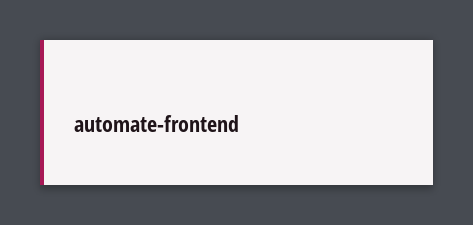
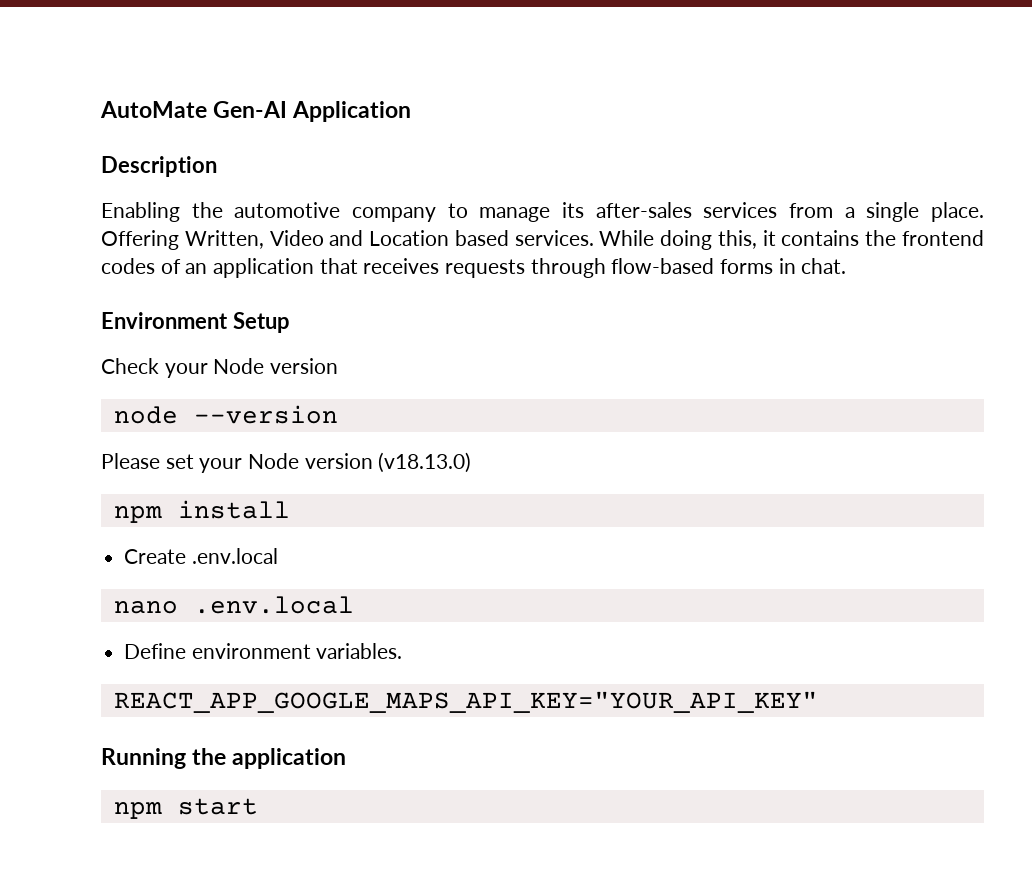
- automate-frontend
+ AutoMate Gen-AI Application
+ Description
+ Enabling the automotive company to manage its after-sales services from a single place. Offering Written, Video and Location based services. While doing this, it contains the frontend codes of an application that receives requests through flow-based forms in chat.
+ Environment Setup
+ Check your Node version
+ node --version
+ Please set your Node version (v18.13.0)
+ npm install
+ Create .env.local
+ nano .env.local
+ Define environment variables.
+ REACT_APP_GOOGLE_MAPS_API_KEY="YOUR_API_KEY"
+ Running the application
+ npm start

